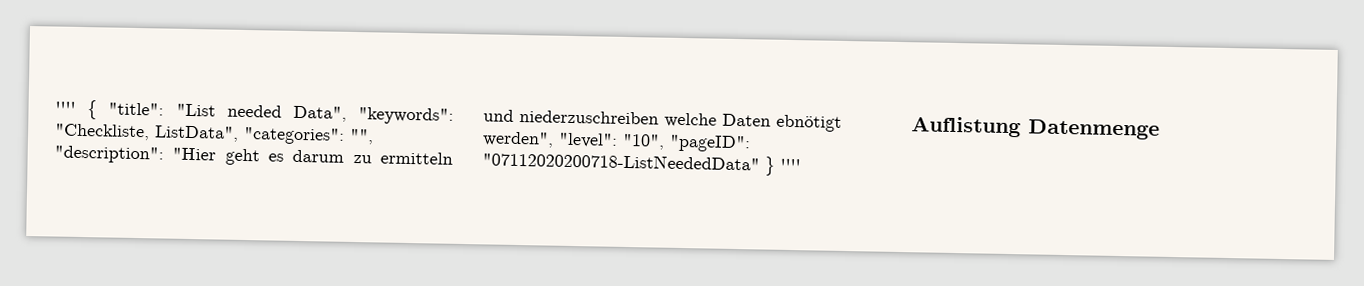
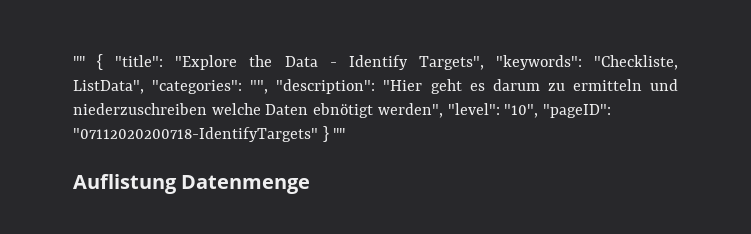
- '''' { "title": "List needed Data", "keywords": "Checkliste, ListData", "categories": "", "description": "Hier geht es darum zu ermitteln und niederzuschreiben welche Daten ebnötigt werden", "level": "10", "pageID": "07112020200718-ListNeededData" } ''''
+ '''' { "title": "Explore the Data - Identify Targets", "keywords": "Checkliste, ListData", "categories": "", "description": "Hier geht es darum zu ermitteln und niederzuschreiben welche Daten ebnötigt werden", "level": "10", "pageID": "07112020200718-IdentifyTargets" } ''''

